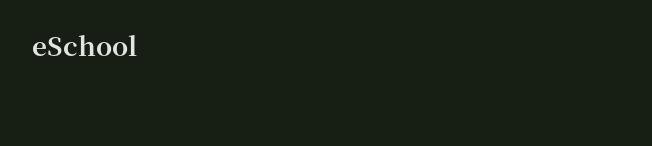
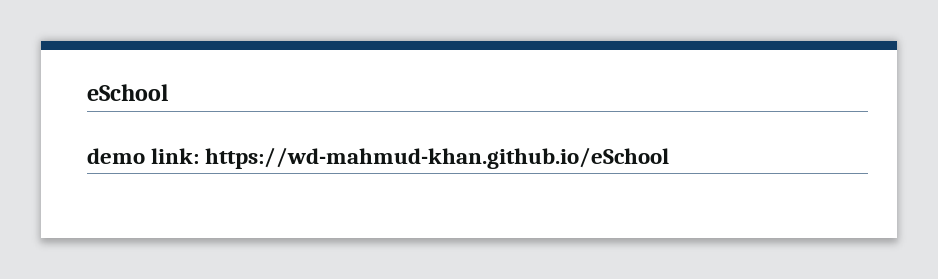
+ demo link: https://wd-mahmud-khan.github.io/eSchool

